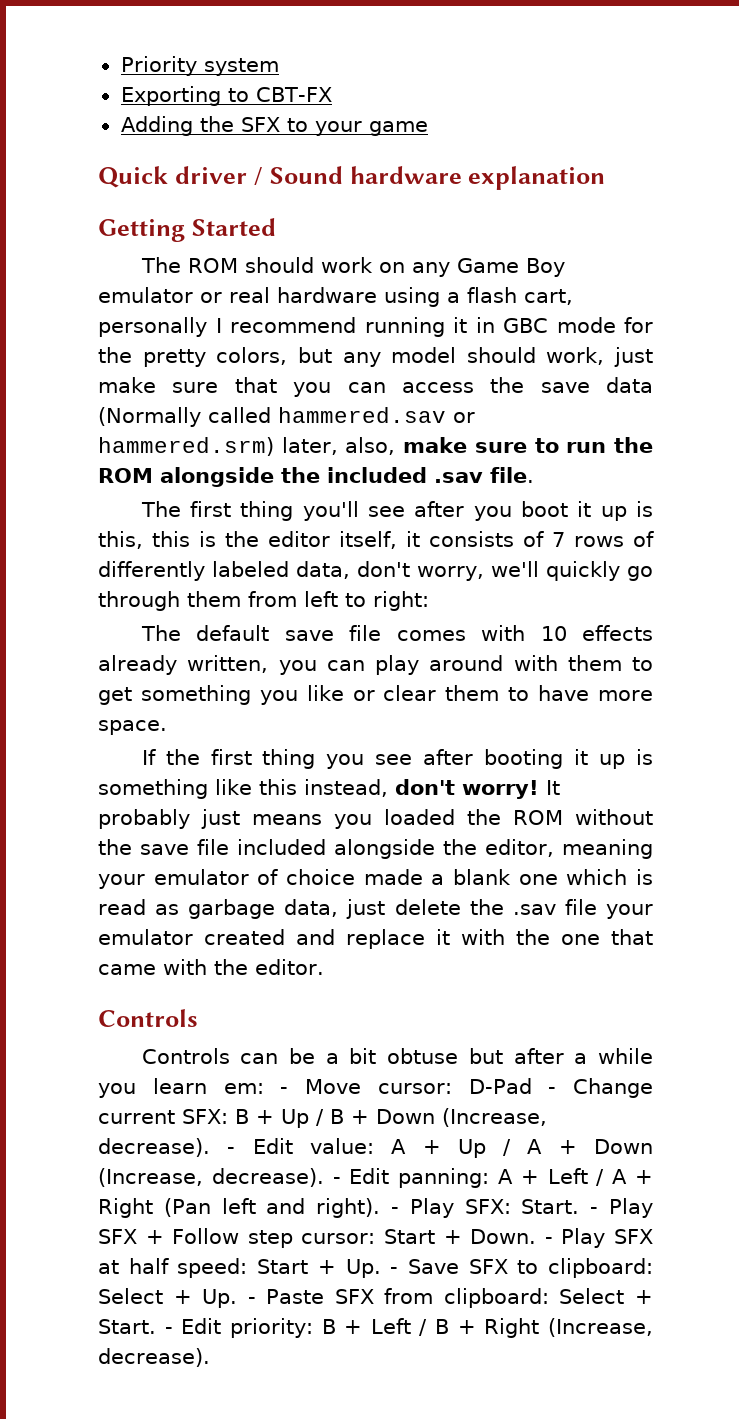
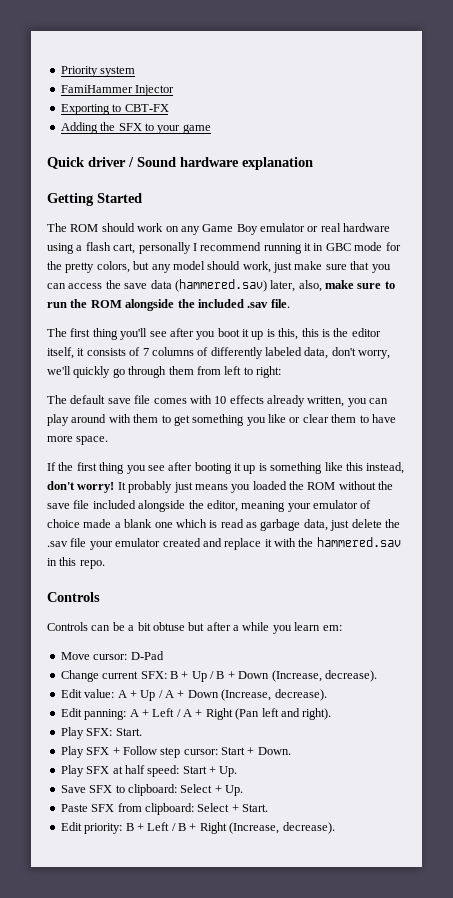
+ FamiHammer Injector
- The ROM should work on any Game Boy emulator or real hardware using a flash cart, personally I recommend running it in GBC mode for the pretty colors, but any model should work, just make sure that you can access the save data (Normally called hammered.sav or hammered.srm) later, also, make sure to run the ROM alongside the included .sav file.
+ The ROM should work on any Game Boy emulator or real hardware using a flash cart, personally I recommend running it in GBC mode for the pretty colors, but any model should work, just make sure that you can access the save data (hammered.sav) later, also, make sure to run the ROM alongside the included .sav file.
- The first thing you'll see after you boot it up is this, this is the editor itself, it consists of 7 rows of differently labeled data, don't worry, we'll quickly go through them from left to right:
+ The first thing you'll see after you boot it up is this, this is the editor itself, it consists of 7 columns of differently labeled data, don't worry, we'll quickly go through them from left to right:
- It probably just means you loaded the ROM without the save file included alongside the editor, meaning your emulator of choice made a blank one which is read as garbage data, just delete the .sav file your emulator created and replace it with the one that came with the editor.
+ It probably just means you loaded the ROM without the save file included alongside the editor, meaning your emulator of choice made a blank one which is read as garbage data, just delete the .sav file your emulator created and replace it with the hammered.sav in this repo.
- Controls can be a bit obtuse but after a while you learn em: - Move cursor:
+ Controls can be a bit obtuse but after a while you learn em:
+ Move cursor:
- D-Pad - Change current SFX:
+ D-Pad
+ Change current SFX:
- B + Up / B + Down (Increase, decrease). - Edit value:
+ B + Up / B + Down (Increase, decrease).
+ Edit value:
- A + Up / A + Down (Increase, decrease). - Edit panning:
+ A + Up / A + Down (Increase, decrease).
+ Edit panning:
- A + Left / A + Right (Pan left and right). - Play SFX: Start. - Play SFX + Follow step cursor:
+ A + Left / A + Right (Pan left and right).
+ Play SFX: Start.
+ Play SFX + Follow step cursor:
- Start + Down. - Play SFX at half speed:
+ Start + Down.
+ Play SFX at half speed:
- Start + Up. - Save SFX to clipboard:
+ Start + Up.
+ Save SFX to clipboard:
- Select + Up. - Paste SFX from clipboard:
+ Select + Up.
+ Paste SFX from clipboard:
- Select + Start. - Edit priority:
+ Select + Start.
+ Edit priority:

